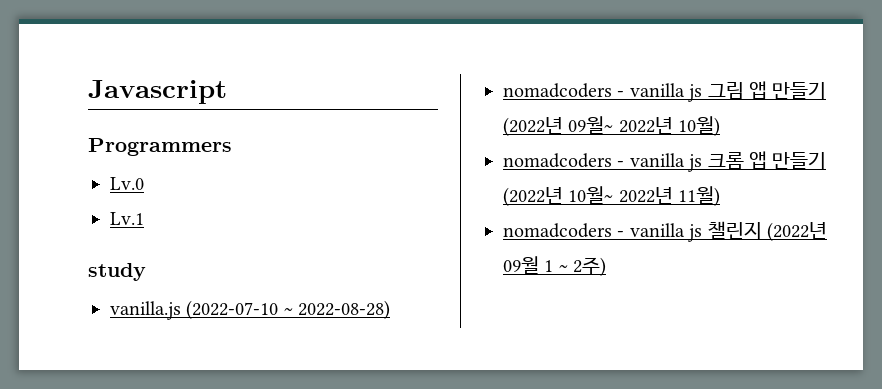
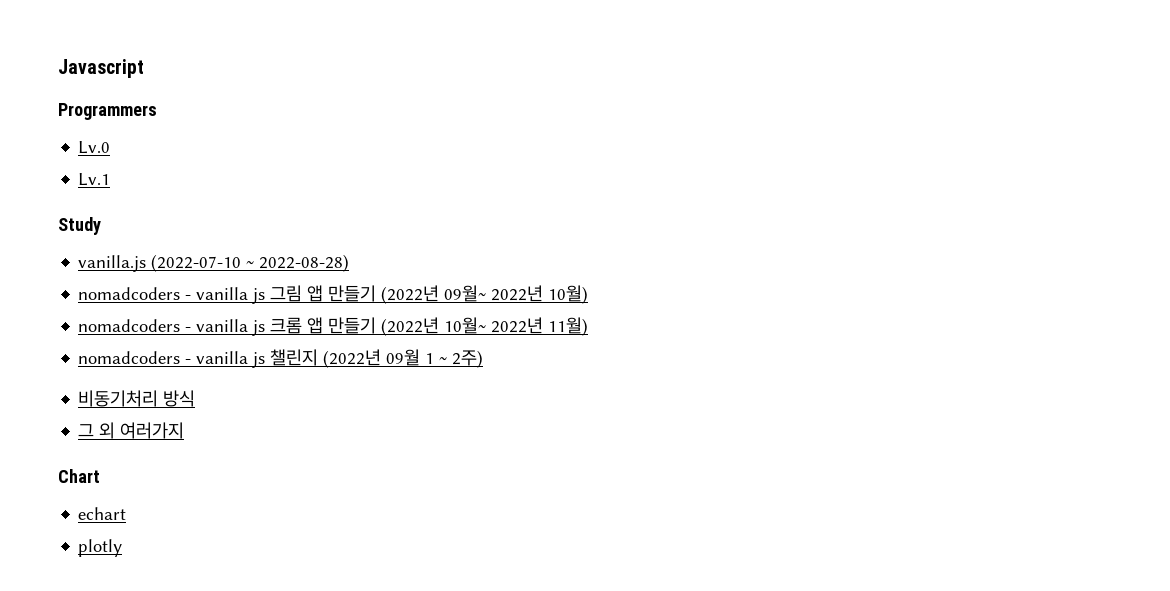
- study
+ Study
+ 비동기처리 방식
+ 그 외 여러가지
+ Chart
+ echart
+ plotly

